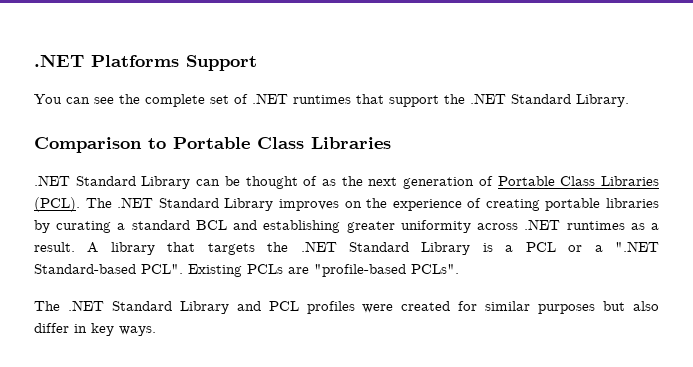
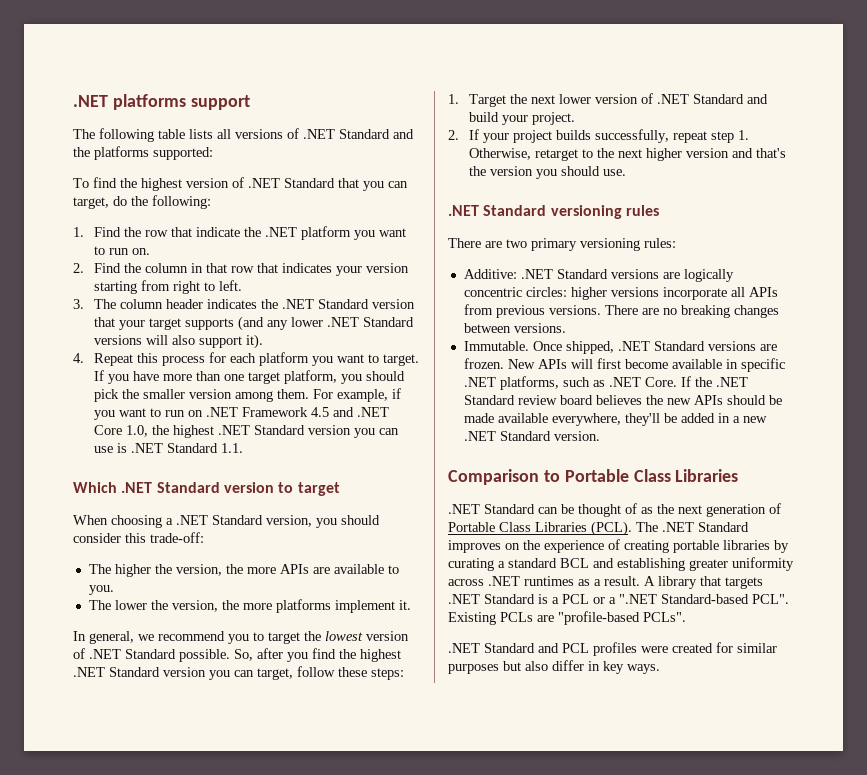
- .NET Platforms Support
- You can see the complete set of .NET runtimes that support the .NET Standard Library.
+ .NET platforms support
+ The following table lists all versions of .NET Standard and the platforms supported:
+ To find the highest version of .NET Standard that you can target, do the following:
+ 1. Find the row that indicate the .NET platform you want to run on.
+ 2. Find the column in that row that indicates your version starting from right to left.
+ 3. The column header indicates the .NET Standard version that your target supports (and any lower .NET Standard versions will also support it).
+ 4. Repeat this process for each platform you want to target. If you have more than one target platform, you should pick the smaller version among them. For example, if you want to run on .NET Framework 4.5 and .NET Core 1.0, the highest .NET Standard version you can use is .NET Standard 1.1.
+ Which .NET Standard version to target
+ When choosing a .NET Standard version, you should consider this trade-off:
+ The higher the version, the more APIs are available to you.
+ The lower the version, the more platforms implement it.
+ In general, we recommend you to target the lowest version of .NET Standard possible. So, after you find the highest .NET Standard version you can target, follow these steps:
+ 1. Target the next lower version of .NET Standard and build your project.
+ 2. If your project builds successfully, repeat step 1. Otherwise, retarget to the next higher version and that's the version you should use.
+ .NET Standard versioning rules
+ There are two primary versioning rules:
+ Additive: .NET Standard versions are logically concentric circles: higher versions incorporate all APIs from previous versions. There are no breaking changes between versions.
+ Immutable. Once shipped, .NET Standard versions are frozen. New APIs will first become available in specific .NET platforms, such as .NET Core. If the .NET Standard review board believes the new APIs should be made available everywhere, they'll be added in a new .NET Standard version.
- .NET Standard Library can be thought of as the next generation of Portable Class Libraries (PCL).
+ .NET Standard can be thought of as the next generation of Portable Class Libraries (PCL).
- The .NET Standard Library improves on the experience of creating portable libraries by curating a standard BCL and establishing greater uniformity across .NET runtimes as a result.
+ The .NET Standard improves on the experience of creating portable libraries by curating a standard BCL and establishing greater uniformity across .NET runtimes as a result.
- A library that targets the .NET Standard Library is a PCL or a ".NET Standard-based PCL".
+ A library that targets .NET Standard is a PCL or a ".NET Standard-based PCL".
- The .NET Standard Library and PCL profiles were created for similar purposes but also differ in key ways.
+ .NET Standard and PCL profiles were created for similar purposes but also differ in key ways.

